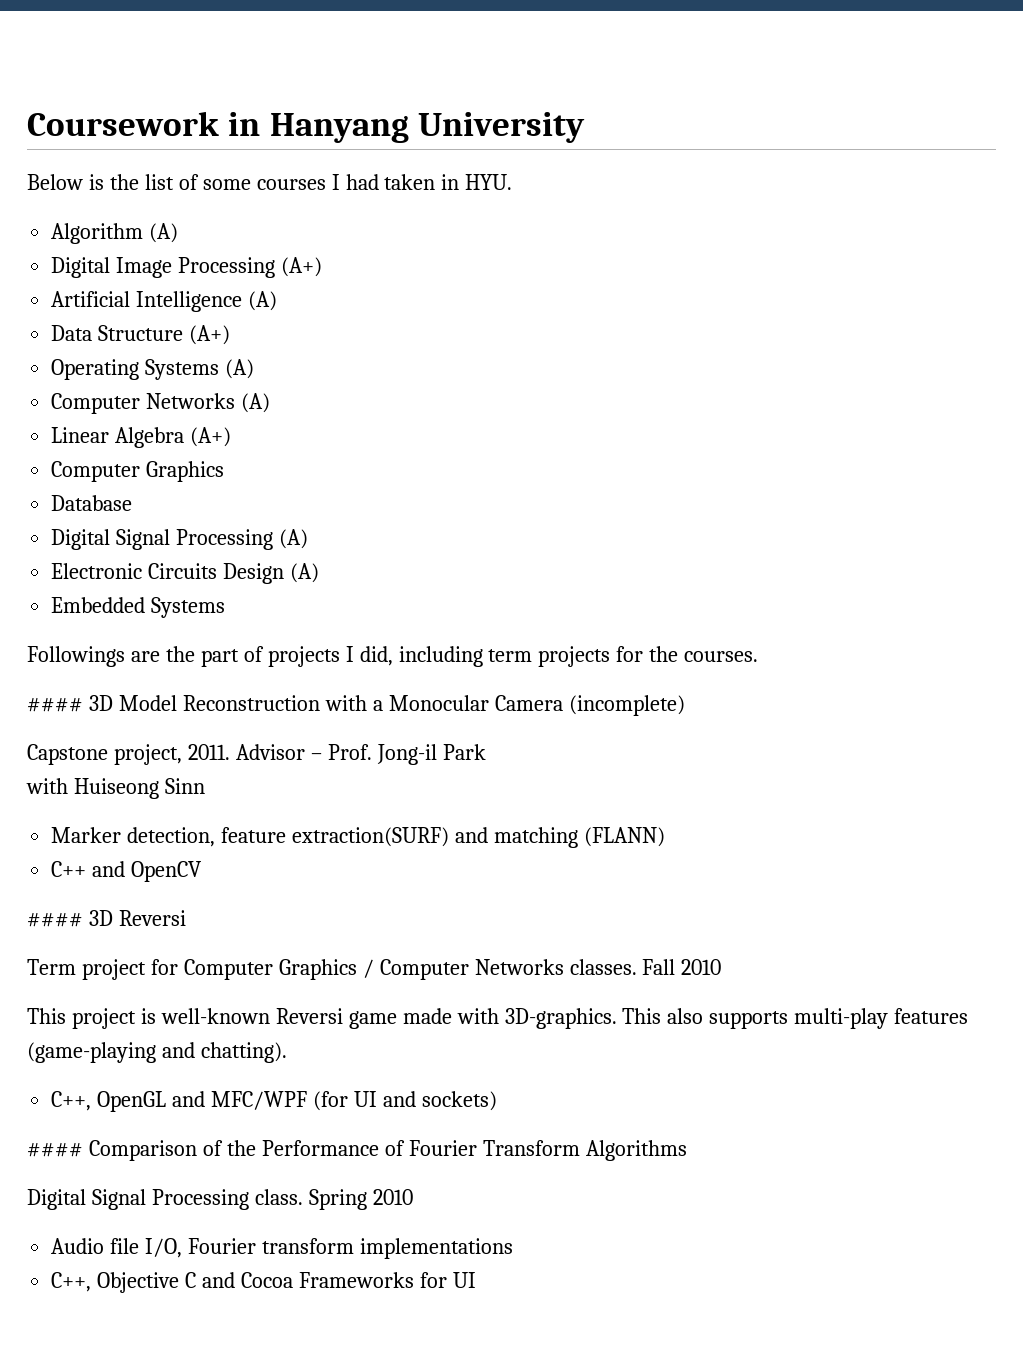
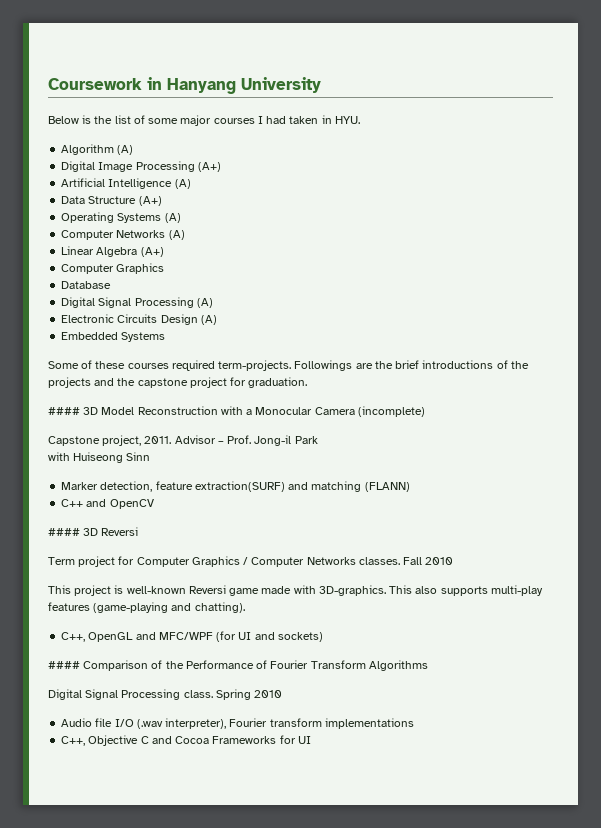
- Below is the list of some courses I had taken in HYU.
+ Below is the list of some major courses I had taken in HYU.
- Followings are the part of projects I did, including term projects for the courses.
+ Some of these courses required term-projects. Followings are the brief introductions of the projects and the capstone project for graduation.
- Audio file I/O, Fourier transform implementations
+ Audio file I/O (.wav interpreter), Fourier transform implementations

